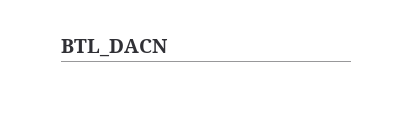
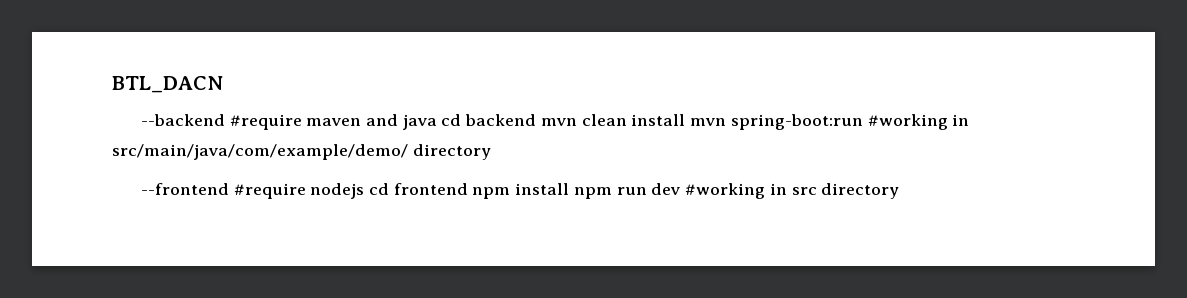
+ --backend #require maven and java cd backend mvn clean install mvn spring-boot:run #working in src/main/java/com/example/demo/ directory
+ --frontend #require nodejs cd frontend npm install npm run dev #working in src directory

